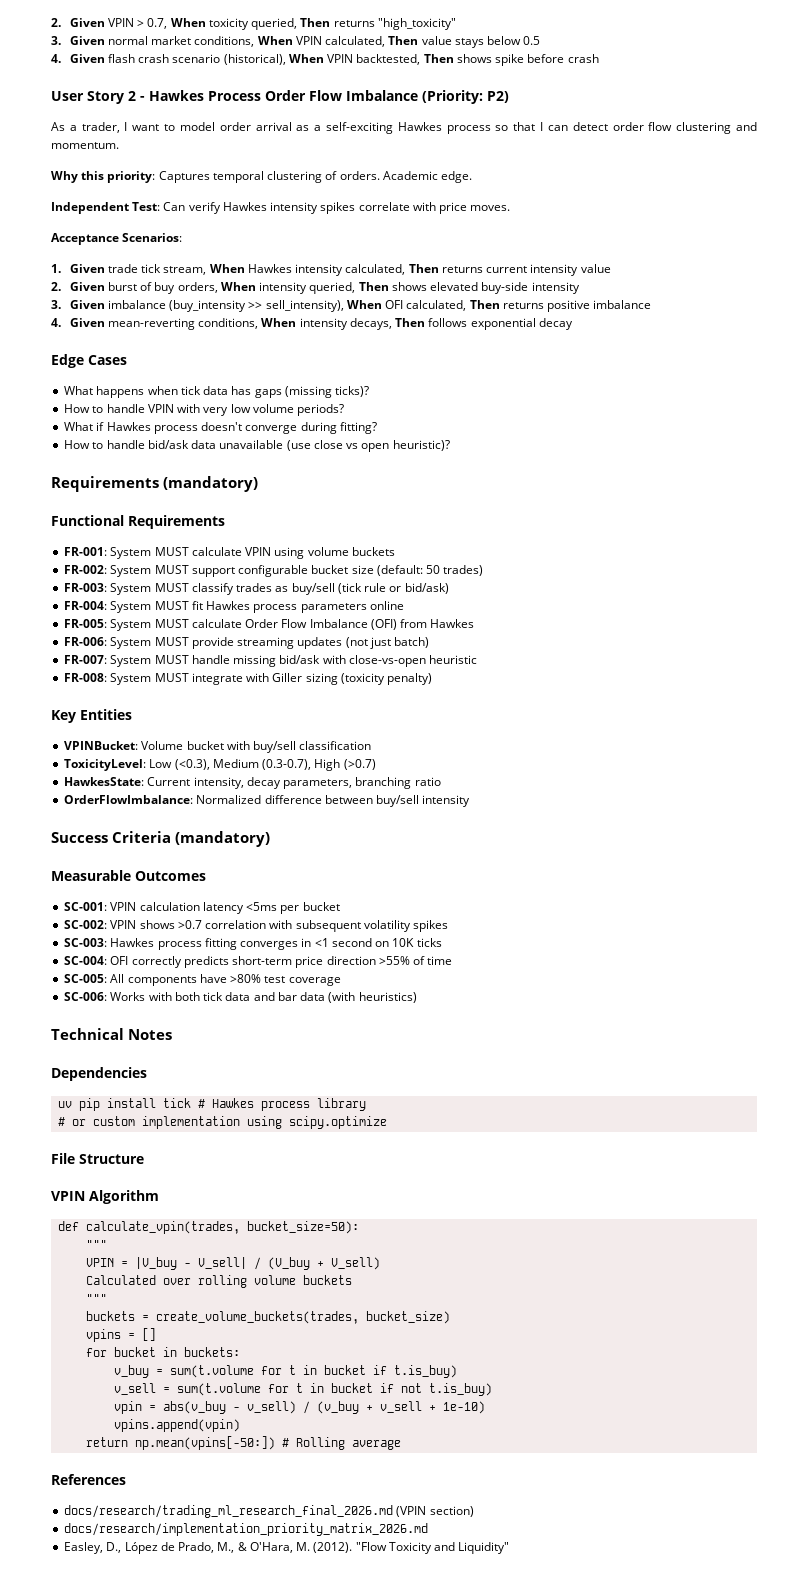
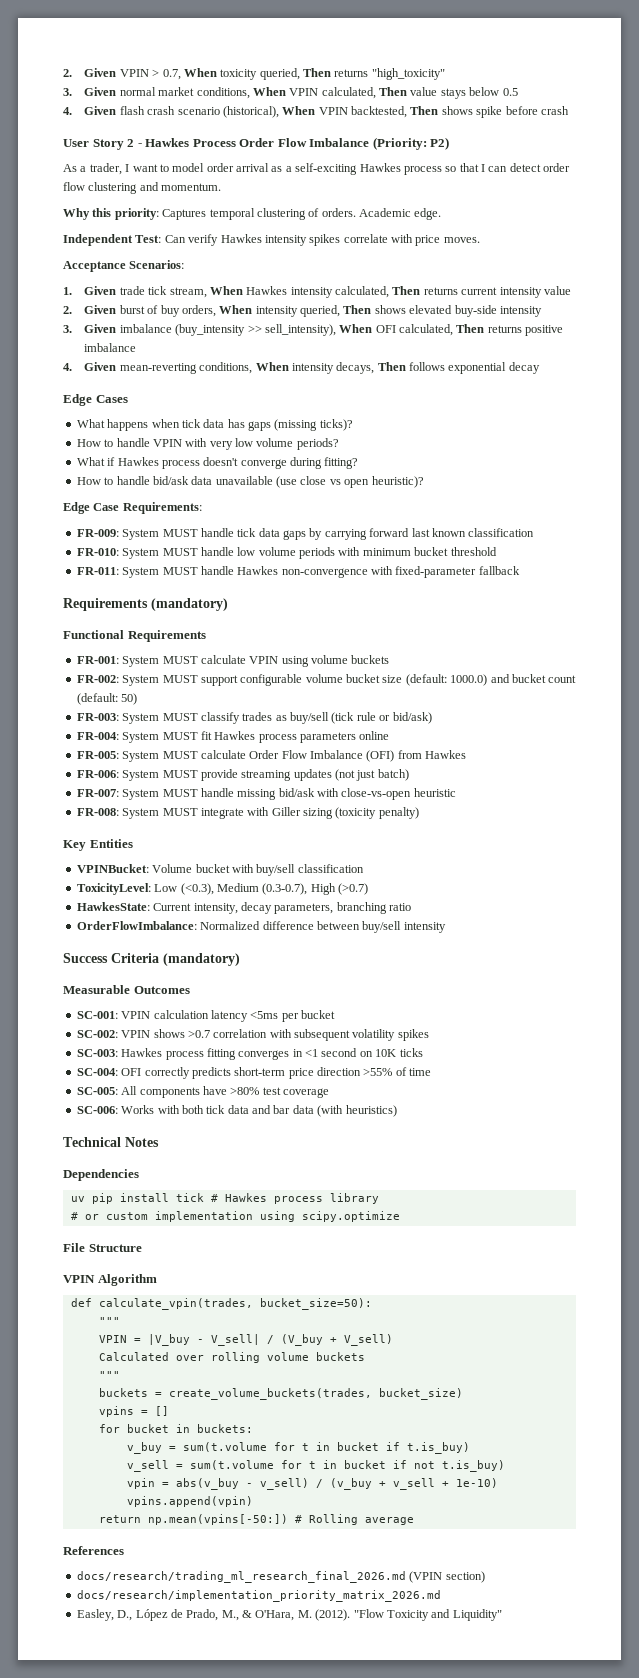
+ Edge Case Requirements:
+ FR-009: System MUST handle tick data gaps by carrying forward last known classification
+ FR-010: System MUST handle low volume periods with minimum bucket threshold
+ FR-011: System MUST handle Hawkes non-convergence with fixed-parameter fallback
- FR-002: System MUST support configurable bucket size (default: 50 trades)
+ FR-002: System MUST support configurable volume bucket size (default: 1000.0) and bucket count (default: 50)

